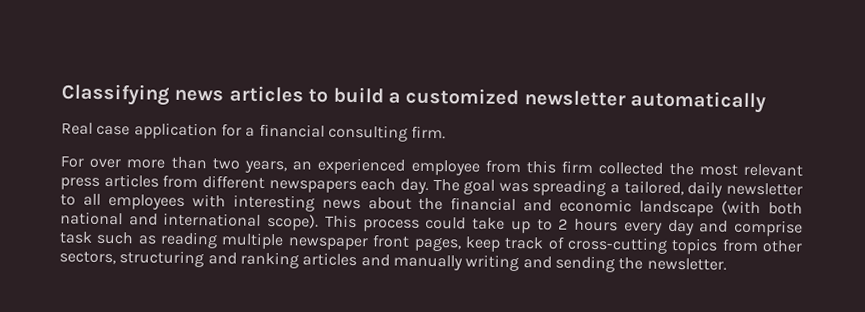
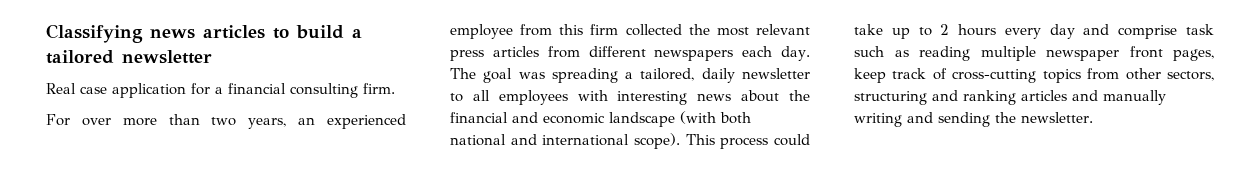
- Classifying news articles to build a customized newsletter automatically
+ Classifying news articles to build a tailored newsletter

